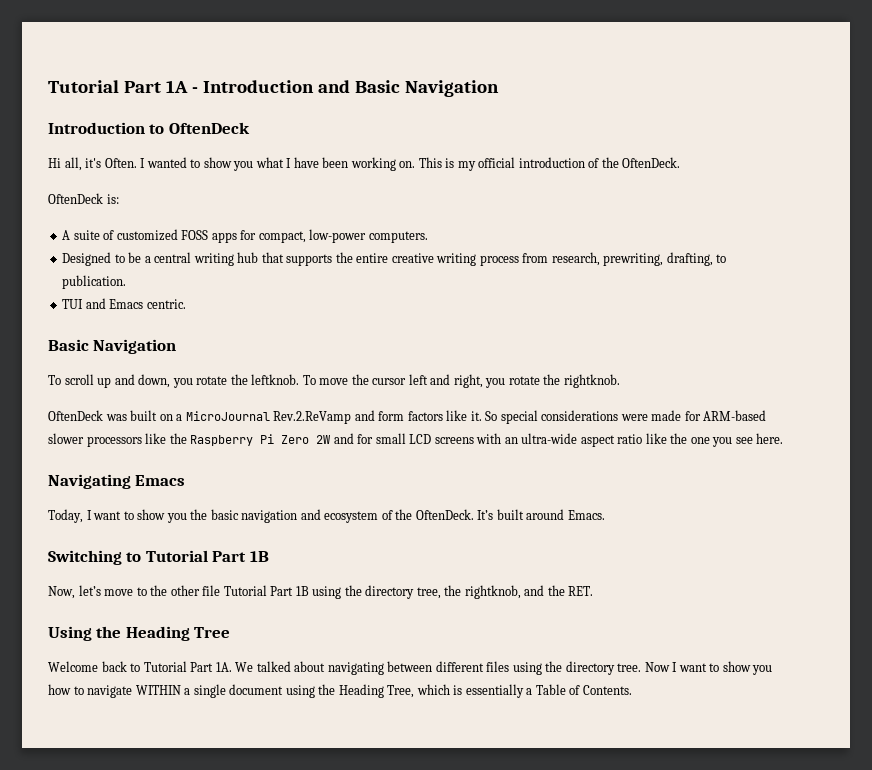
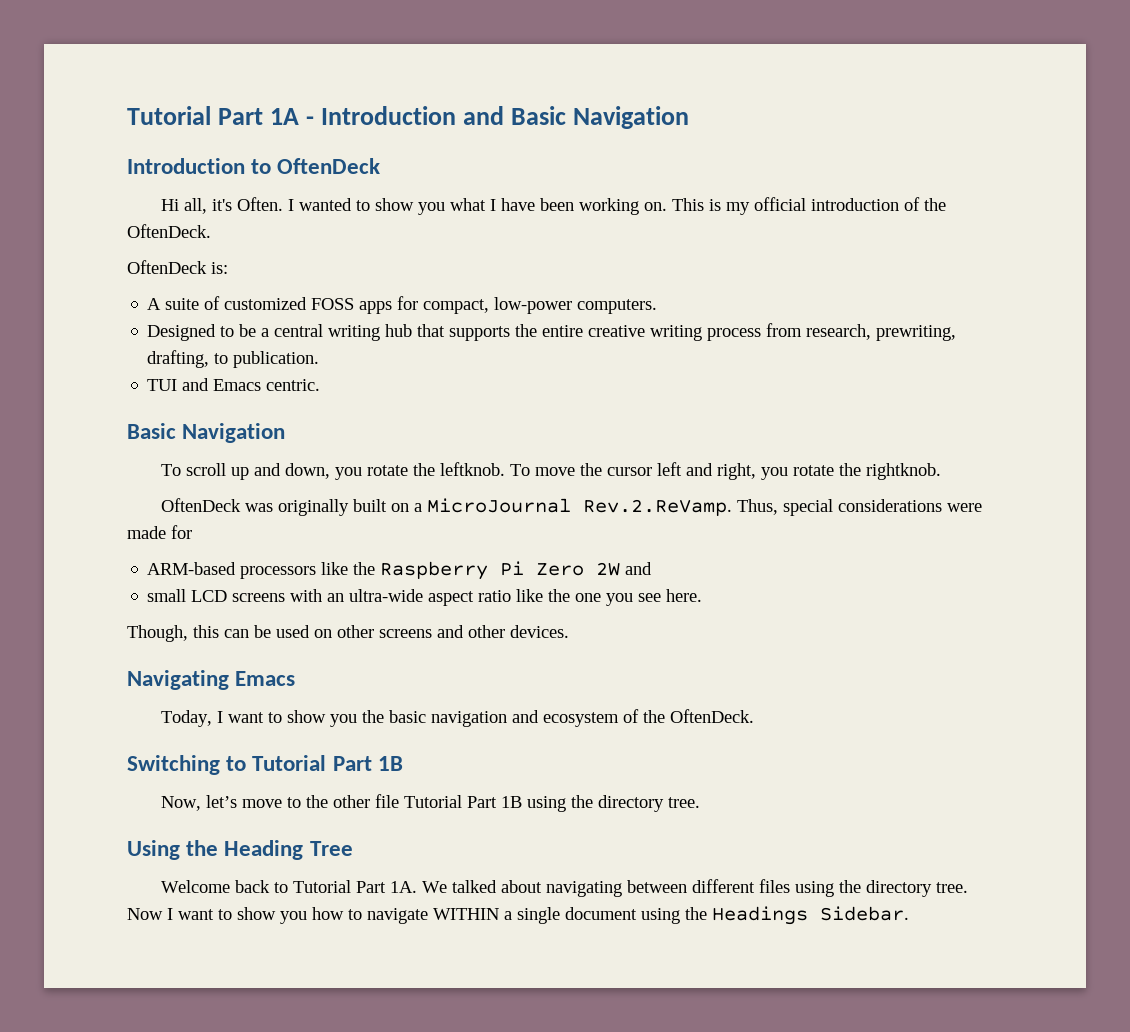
- OftenDeck was built on a MicroJournal Rev.2.ReVamp and form factors like it. So special considerations were made for ARM-based slower processors like the Raspberry Pi Zero 2W and for small LCD screens with an ultra-wide aspect ratio like the one you see here.
+ OftenDeck was originally built on a MicroJournal Rev.2.ReVamp. Thus, special considerations were made for
+ ARM-based processors like the Raspberry Pi Zero 2W and
+ small LCD screens with an ultra-wide aspect ratio like the one you see here.
+ Though, this can be used on other screens and other devices.
- It’s built around Emacs.
- Now, let’s move to the other file Tutorial Part 1B using the directory tree, the rightknob, and the RET.
+ Now, let’s move to the other file Tutorial Part 1B using the directory tree.
- Now I want to show you how to navigate WITHIN a single document using the Heading Tree, which is essentially a Table of Contents.
+ Now I want to show you how to navigate WITHIN a single document using the Headings Sidebar.

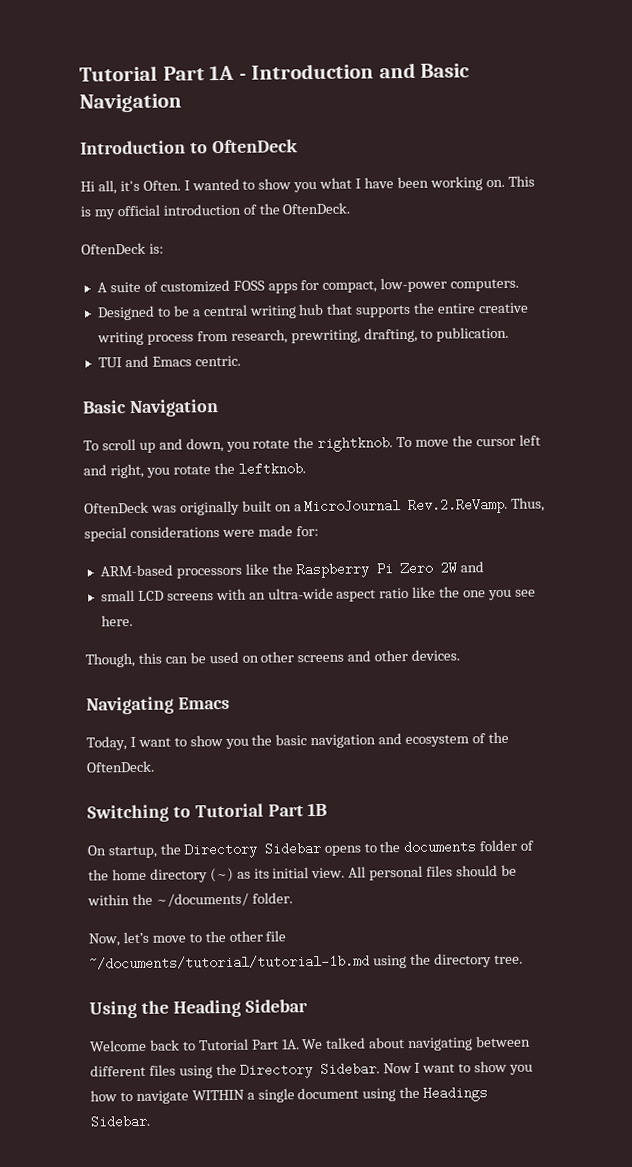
- To scroll up and down, you rotate the leftknob.
+ To scroll up and down, you rotate the rightknob.
- To move the cursor left and right, you rotate the rightknob.
+ To move the cursor left and right, you rotate the leftknob.
- OftenDeck was originally built on a MicroJournal Rev.2.ReVamp. Thus, special considerations were made for
+ OftenDeck was originally built on a MicroJournal Rev.2.ReVamp. Thus, special considerations were made for:
+ On startup, the Directory Sidebar opens to the documents folder of the home directory (~) as its initial view. All personal files should be within the ~/documents/ folder.
- Now, let’s move to the other file Tutorial Part 1B using the directory tree.
+ Now, let’s move to the other file ~/documents/tutorial/tutorial-1b.md using the directory tree.
- Using the Heading Tree
+ Using the Heading Sidebar
- We talked about navigating between different files using the directory tree.
+ We talked about navigating between different files using the Directory Sidebar.

